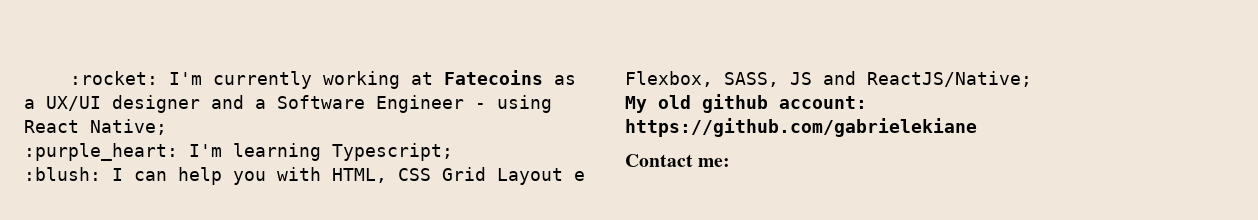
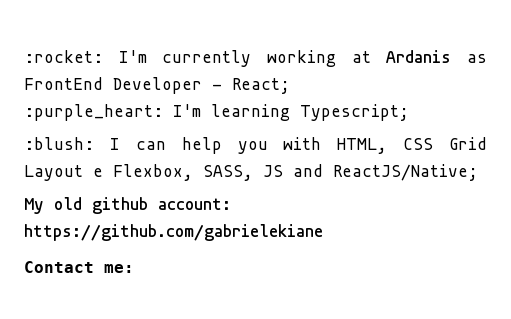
- :rocket: I'm currently working at Fatecoins as a UX/UI designer and a Software Engineer - using React Native;
+ :rocket: I'm currently working at Ardanis as FrontEnd Developer - React;

